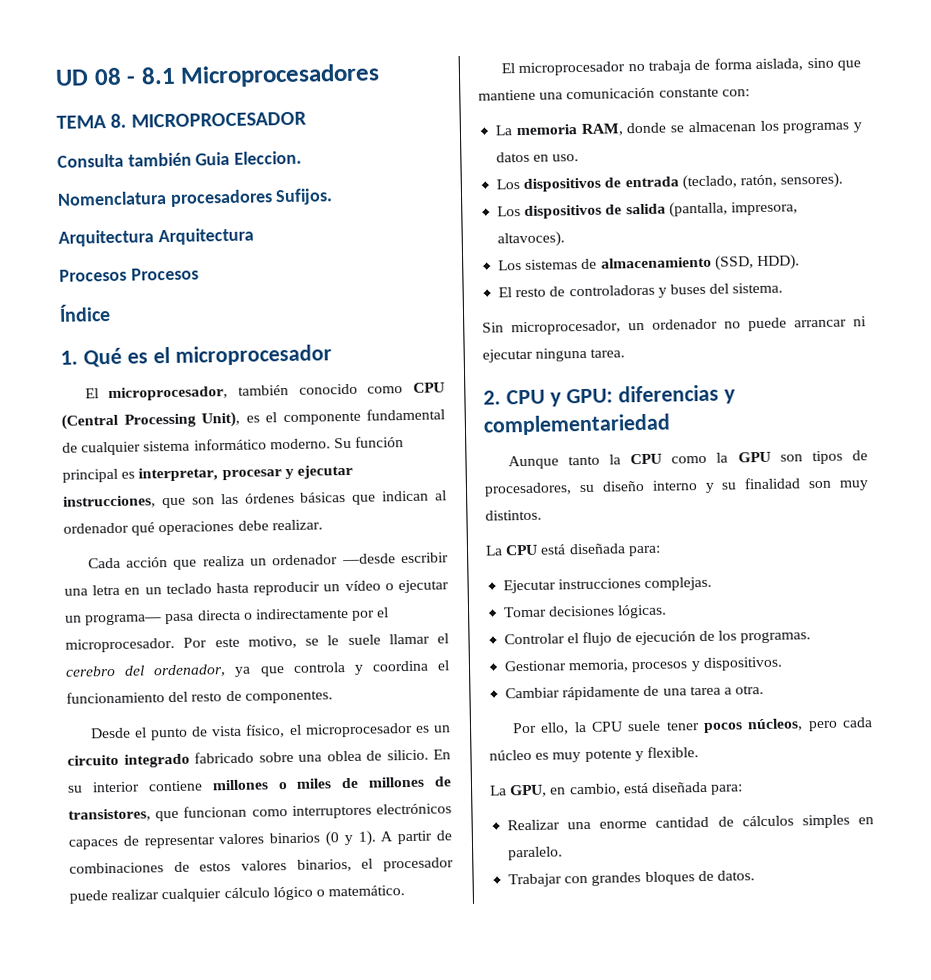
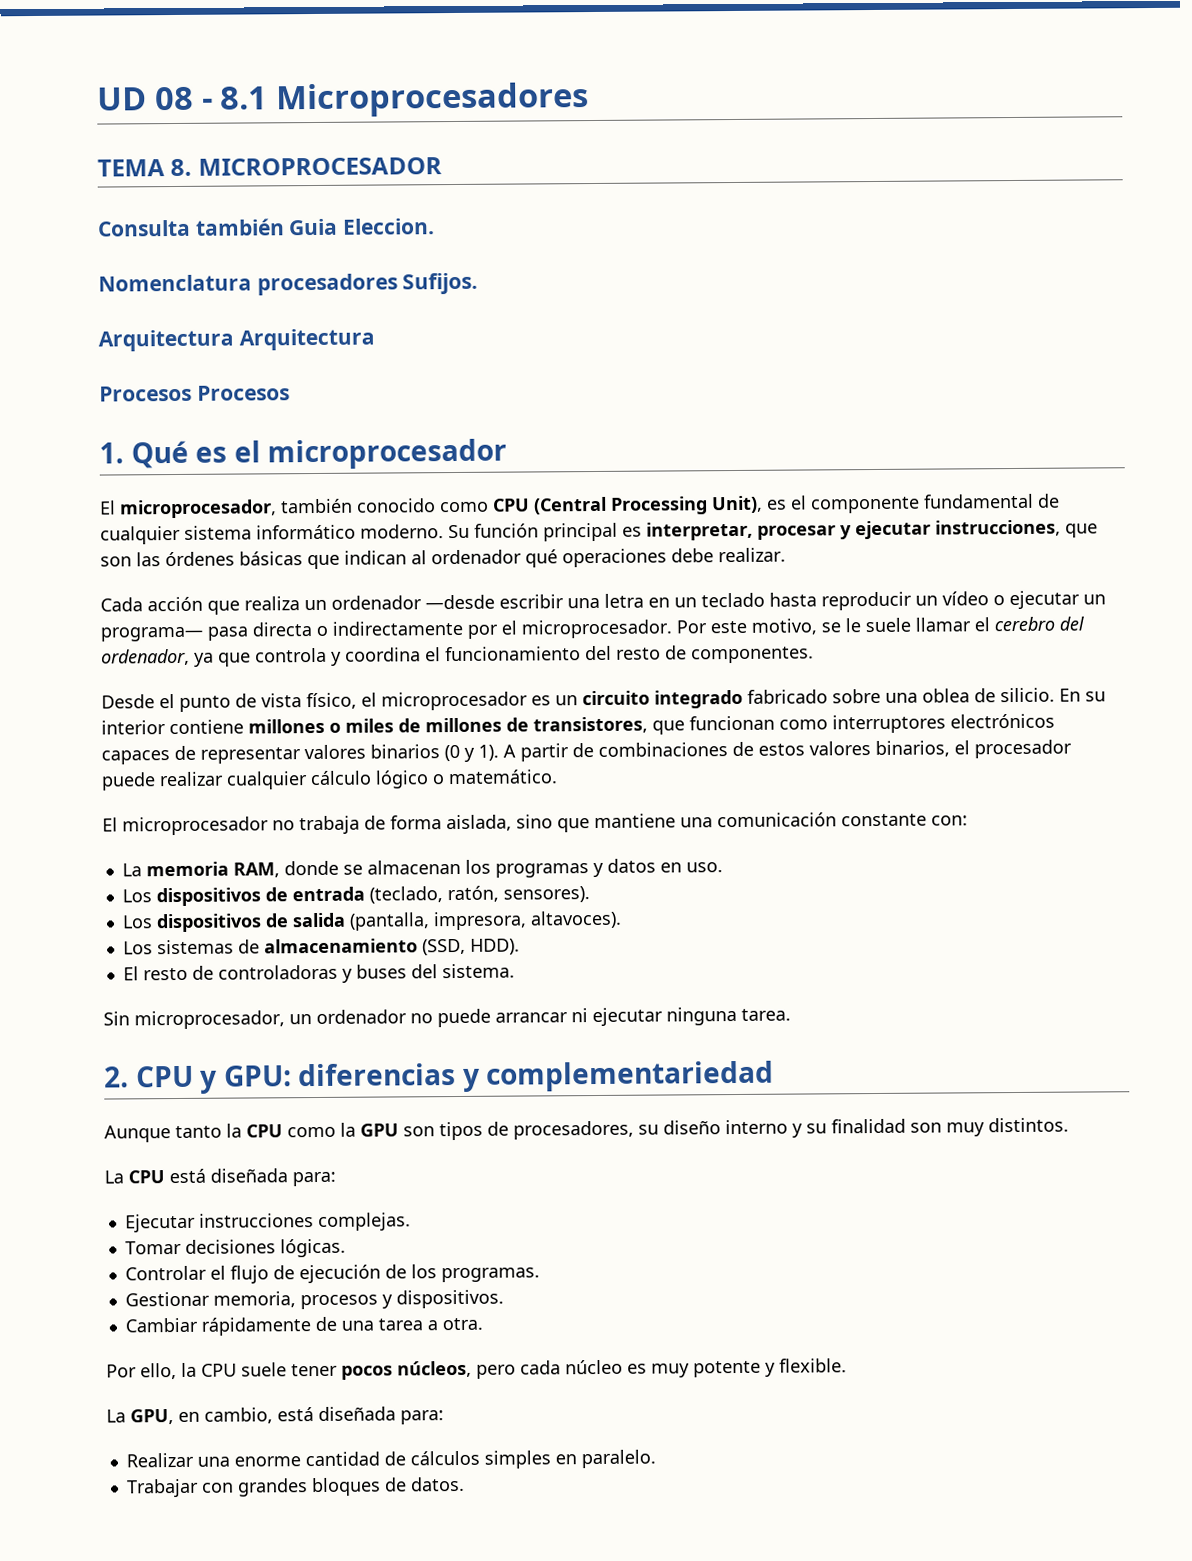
- Índice

